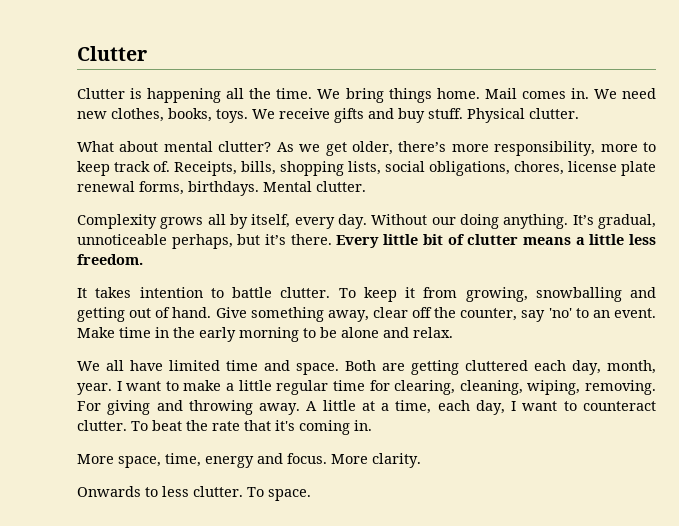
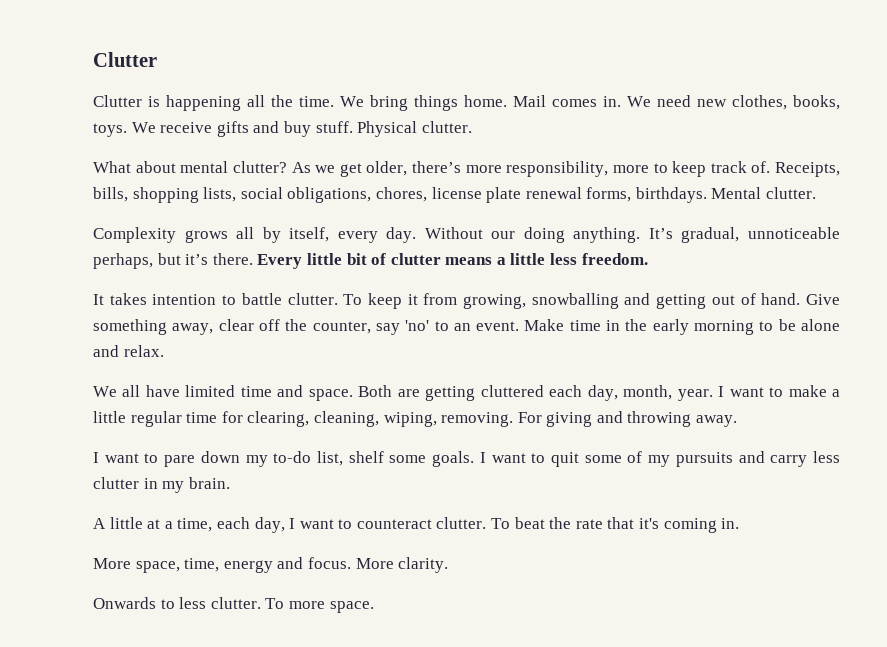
- For giving and throwing away. A little at a time, each day, I want to counteract clutter.
+ For giving and throwing away.
+ I want to pare down my to-do list, shelf some goals. I want to quit some of my pursuits and carry less clutter in my brain.
+ A little at a time, each day, I want to counteract clutter.
- To space.
+ To more space.

